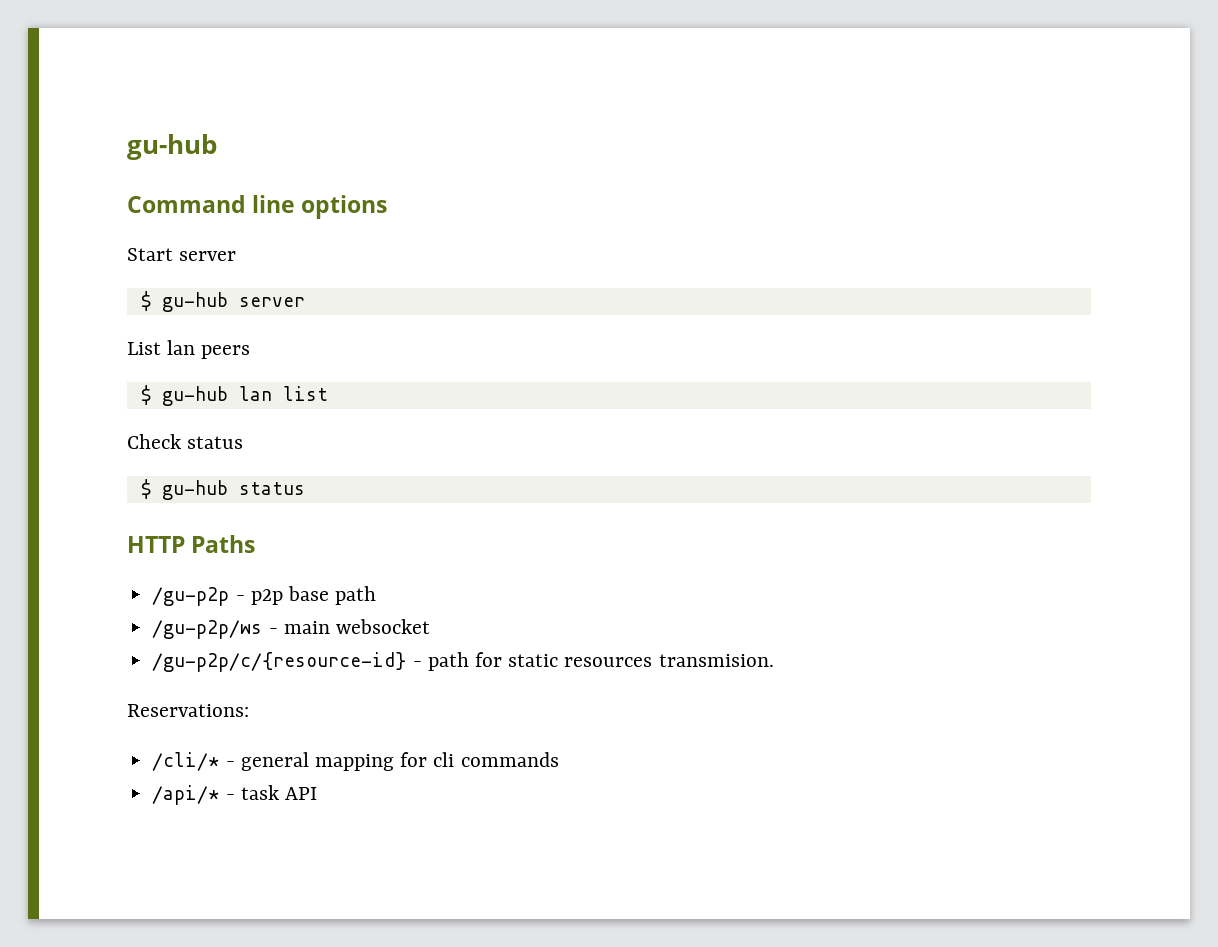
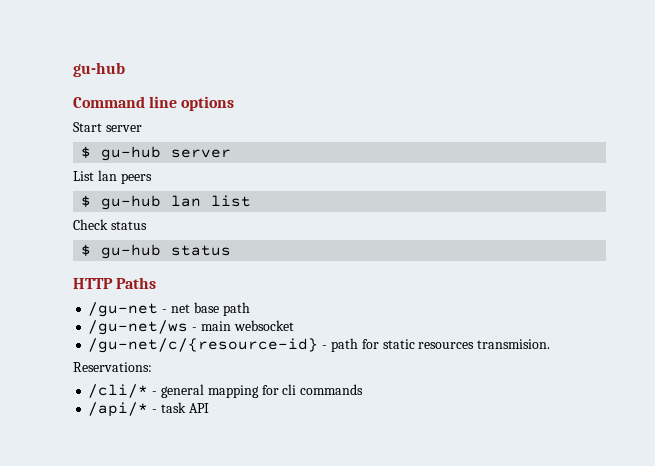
- /gu-p2p - p2p base path
+ /gu-net - net base path
- /gu-p2p/ws - main websocket
+ /gu-net/ws - main websocket
- /gu-p2p/c/{resource-id} - path for static resources transmision.
+ /gu-net/c/{resource-id} - path for static resources transmision.

